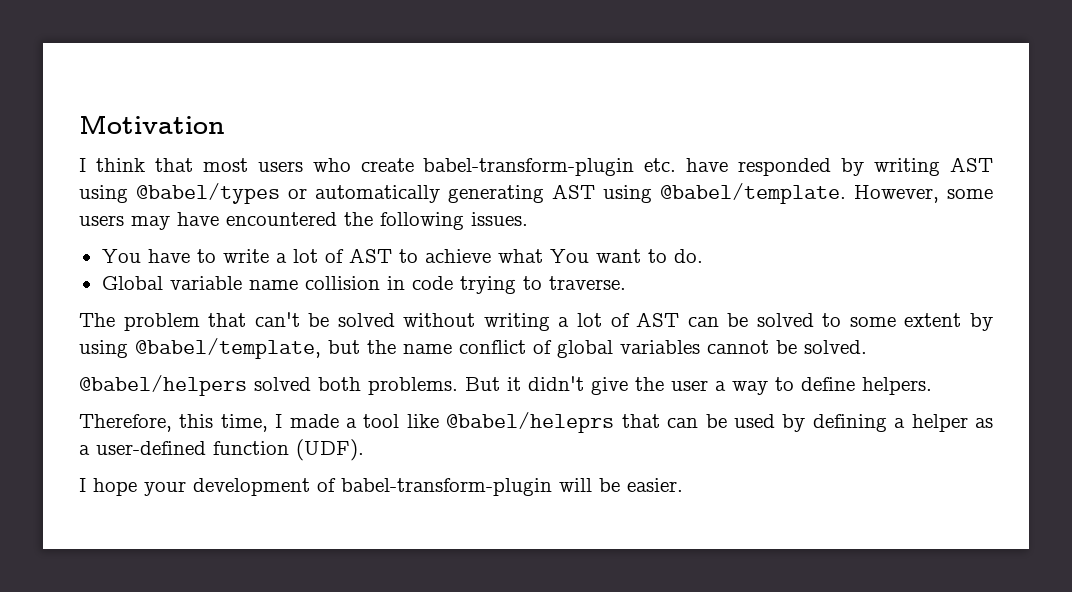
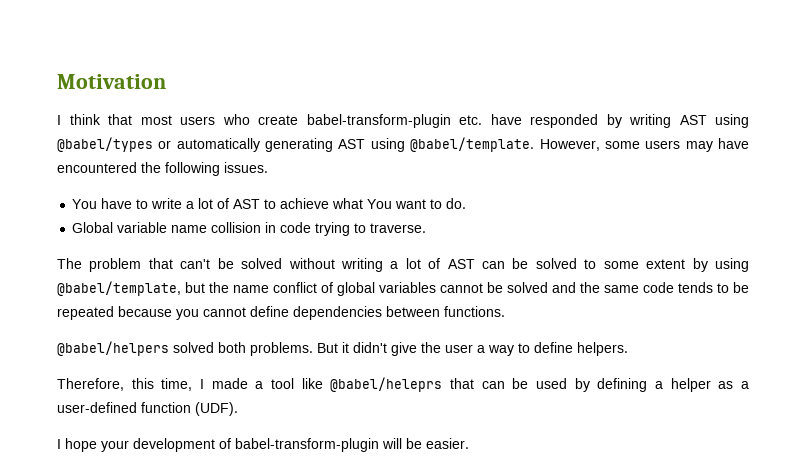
- The problem that can't be solved without writing a lot of AST can be solved to some extent by using @babel/template, but the name conflict of global variables cannot be solved.
+ The problem that can't be solved without writing a lot of AST can be solved to some extent by using @babel/template, but the name conflict of global variables cannot be solved and the same code tends to be repeated because you cannot define dependencies between functions.

